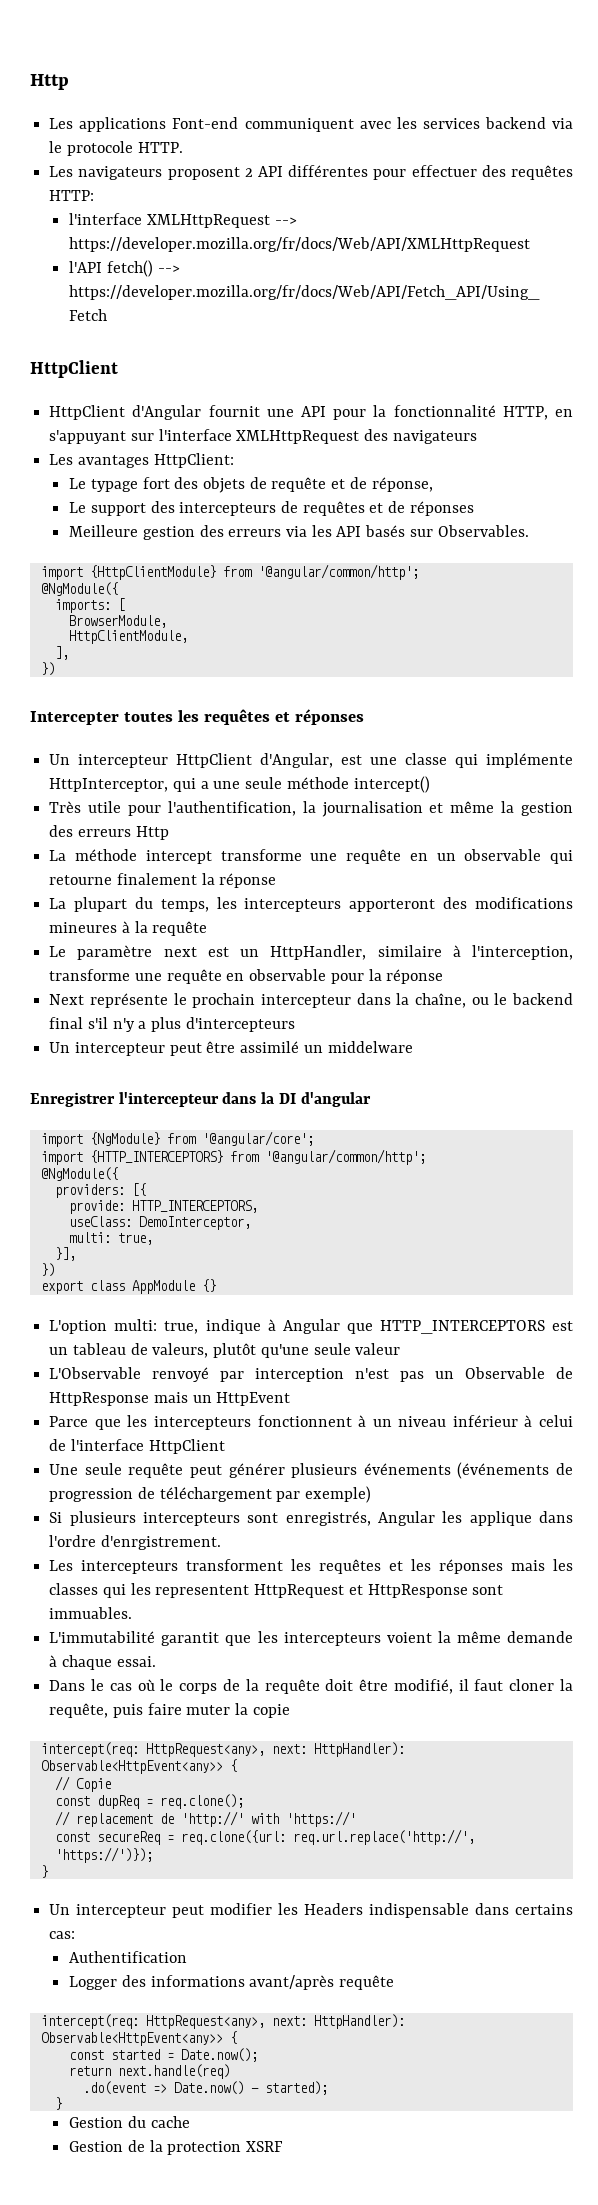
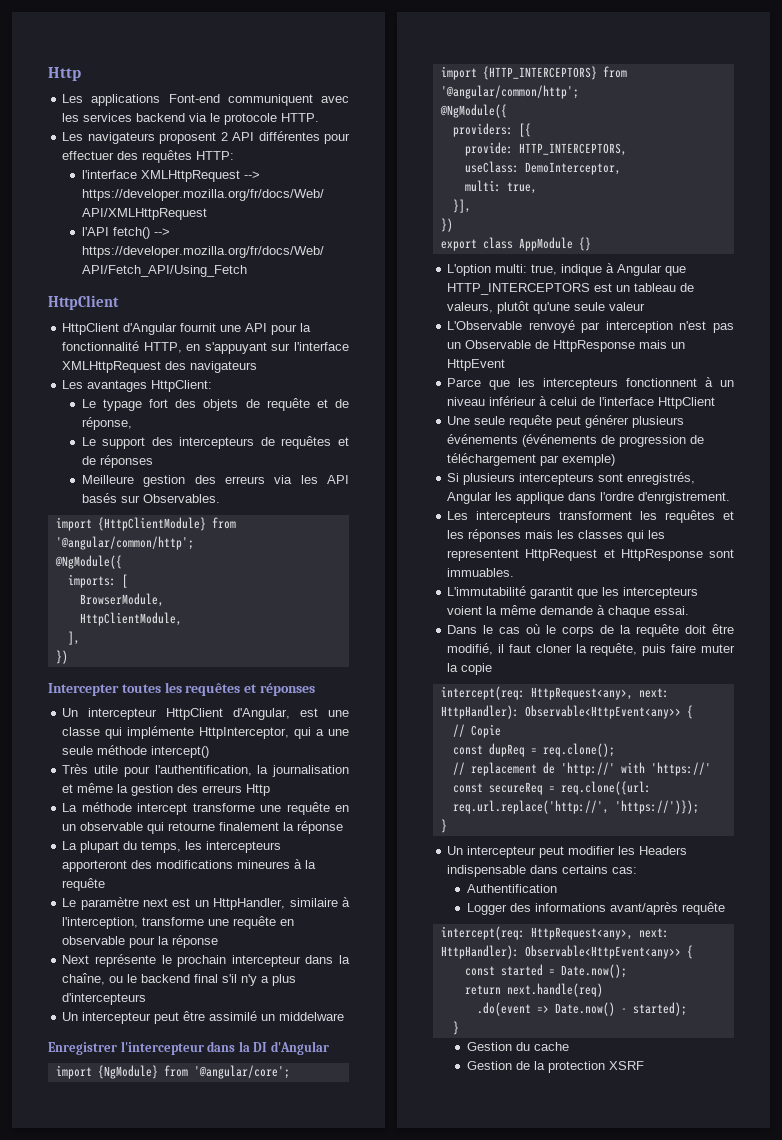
- Enregistrer l'intercepteur dans la DI d'angular
+ Enregistrer l'intercepteur dans la DI d'Angular

